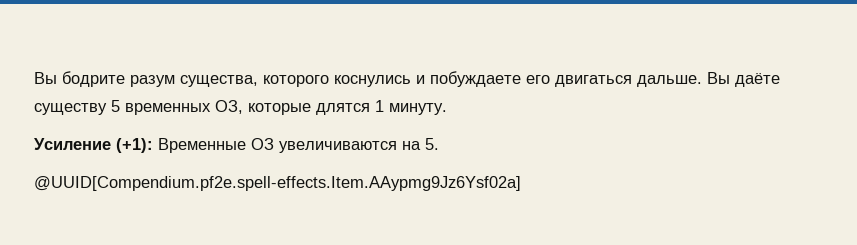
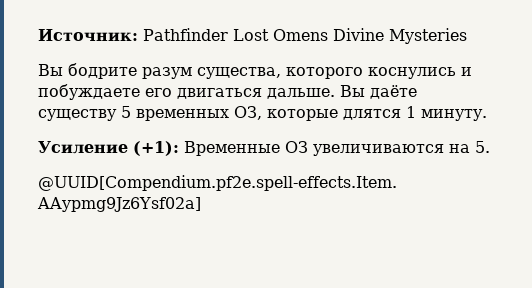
+ Источник: Pathfinder Lost Omens Divine Mysteries

